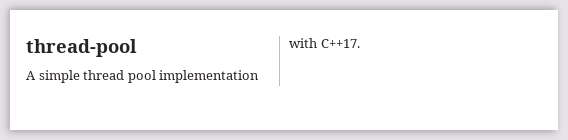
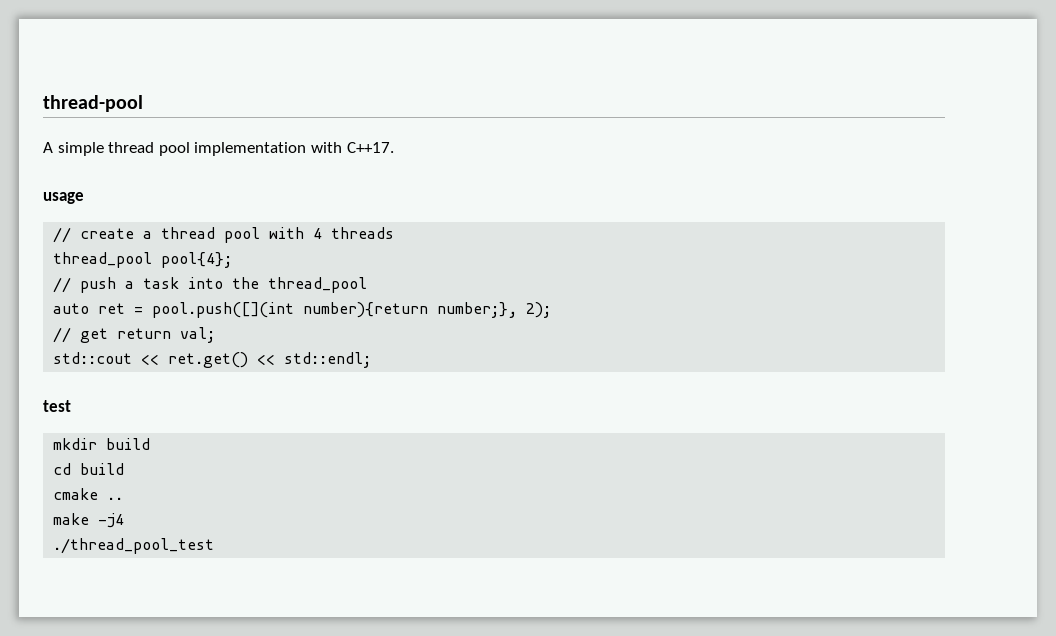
+ usage
+ // create a thread pool with 4 threads
+ thread_pool pool{4};
+ // push a task into the thread_pool
+ auto ret = pool.push([](int number){return number;}, 2);
+ // get return val;
+ std::cout << ret.get() << std::endl;
+ test
+ mkdir build
+ cd build
+ cmake ..
+ make -j4
+ ./thread_pool_test

